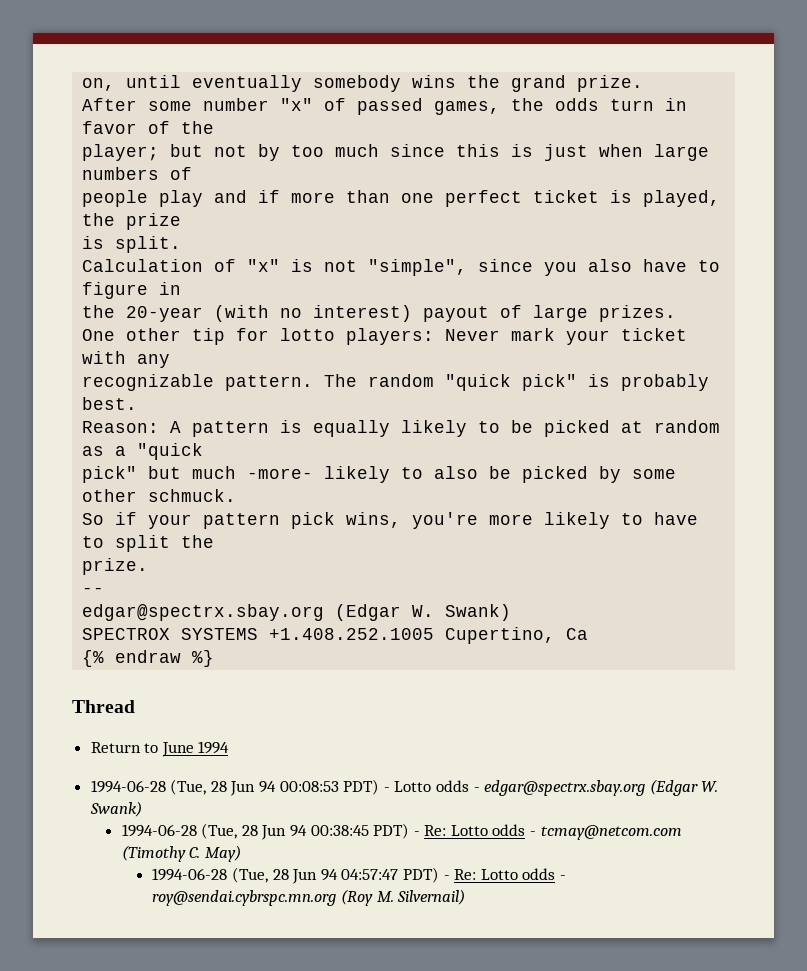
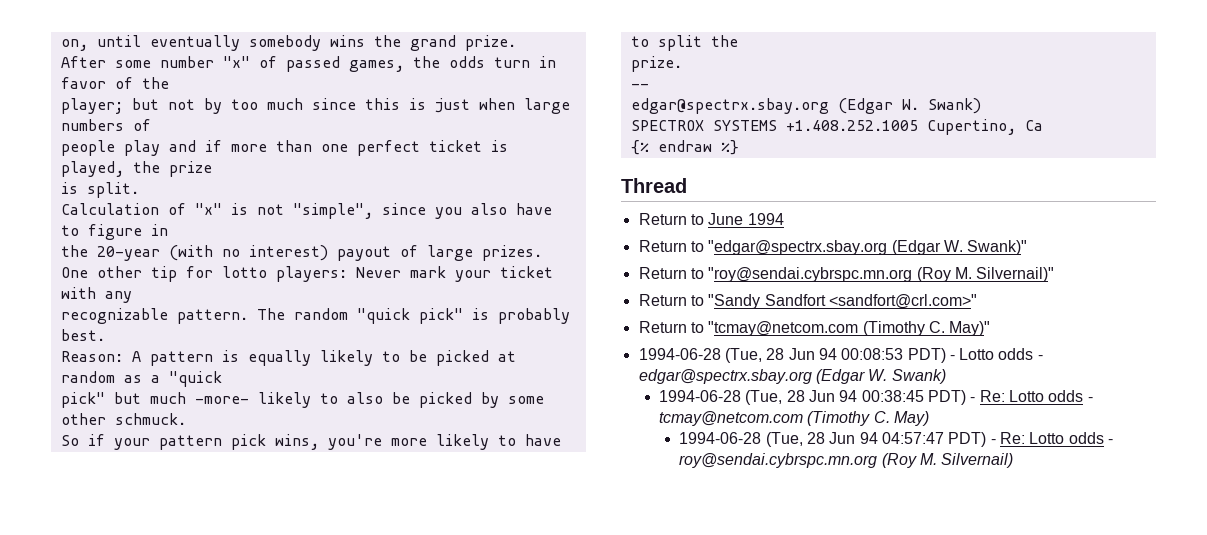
+ Return to "edgar@spectrx.sbay.org (Edgar W. Swank)"
+ Return to "roy@sendai.cybrspc.mn.org (Roy M. Silvernail)"
+ Return to "Sandy Sandfort <sandfort@crl.com>"
+ Return to "tcmay@netcom.com (Timothy C. May)"

